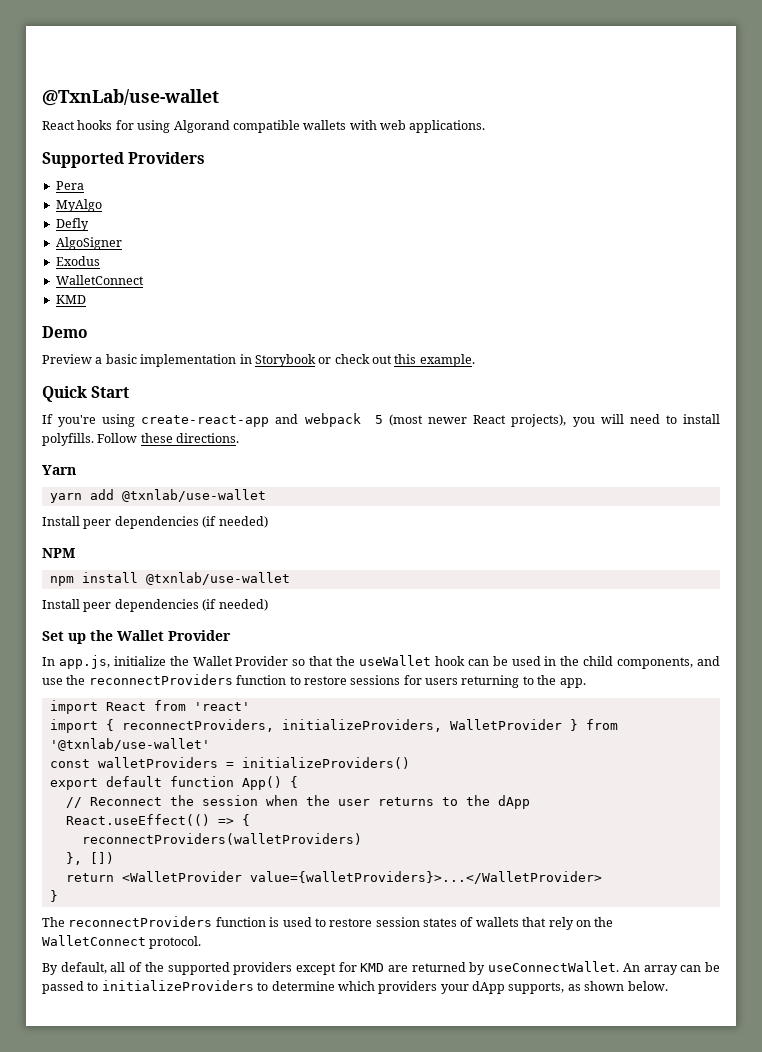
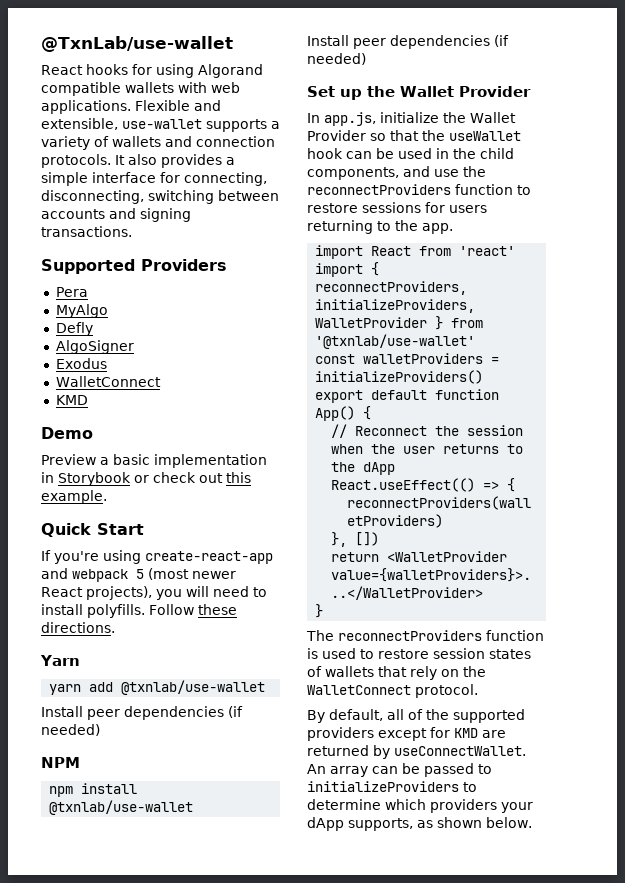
+ Flexible and extensible, use-wallet supports a variety of wallets and connection protocols. It also provides a simple interface for connecting, disconnecting, switching between accounts and signing transactions.

